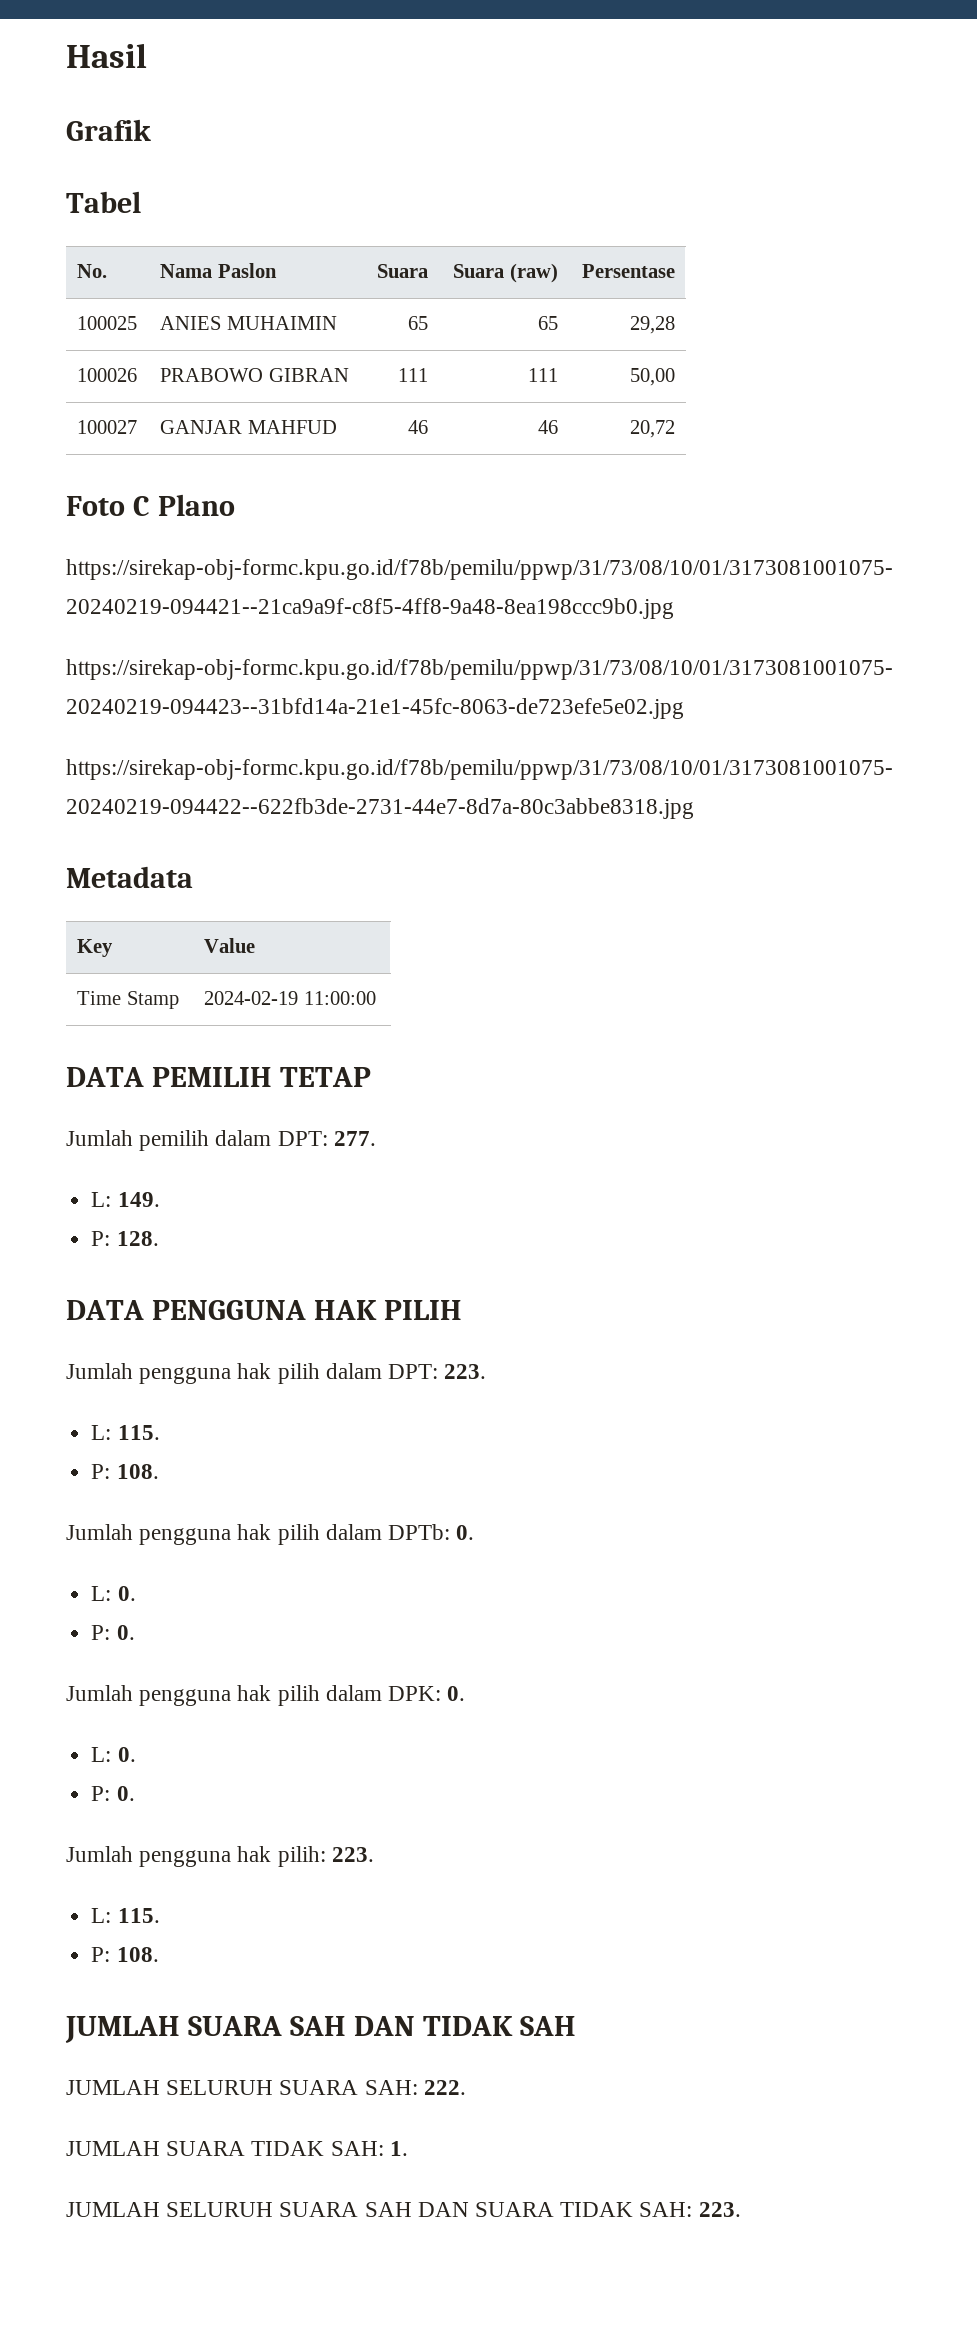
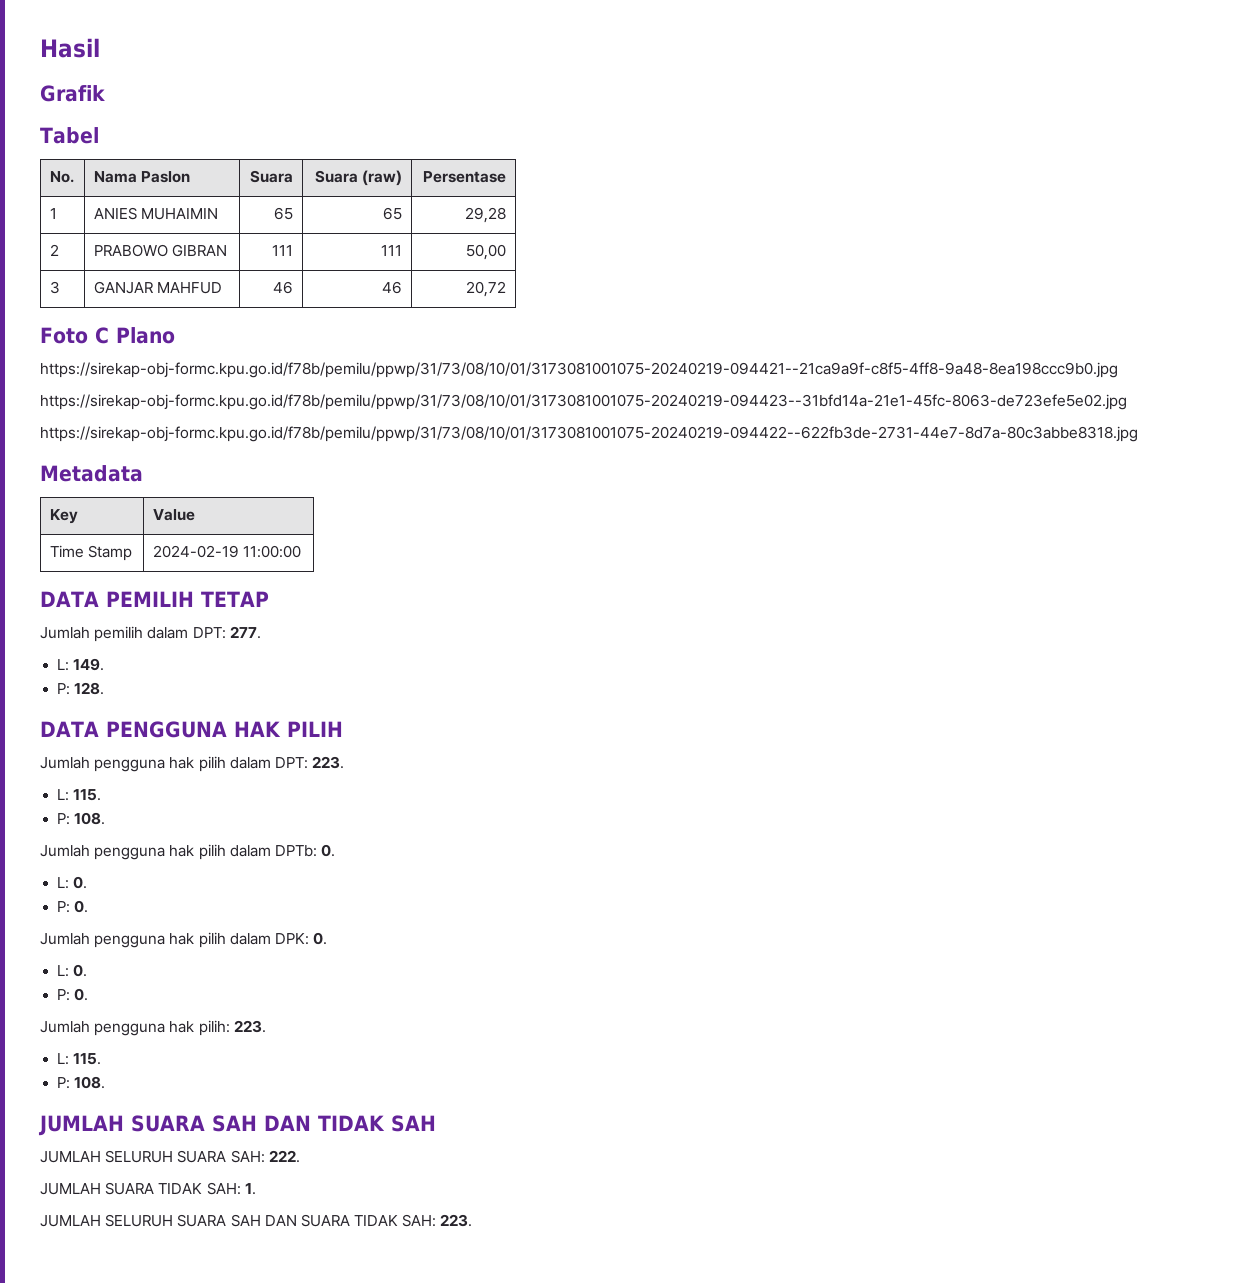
- 100025 | ANIES MUHAIMIN | 65 | 65 | 29,28
+ 1 | ANIES MUHAIMIN | 65 | 65 | 29,28
- 100026 | PRABOWO GIBRAN | 111 | 111 | 50,00
+ 2 | PRABOWO GIBRAN | 111 | 111 | 50,00
- 100027 | GANJAR MAHFUD | 46 | 46 | 20,72
+ 3 | GANJAR MAHFUD | 46 | 46 | 20,72

